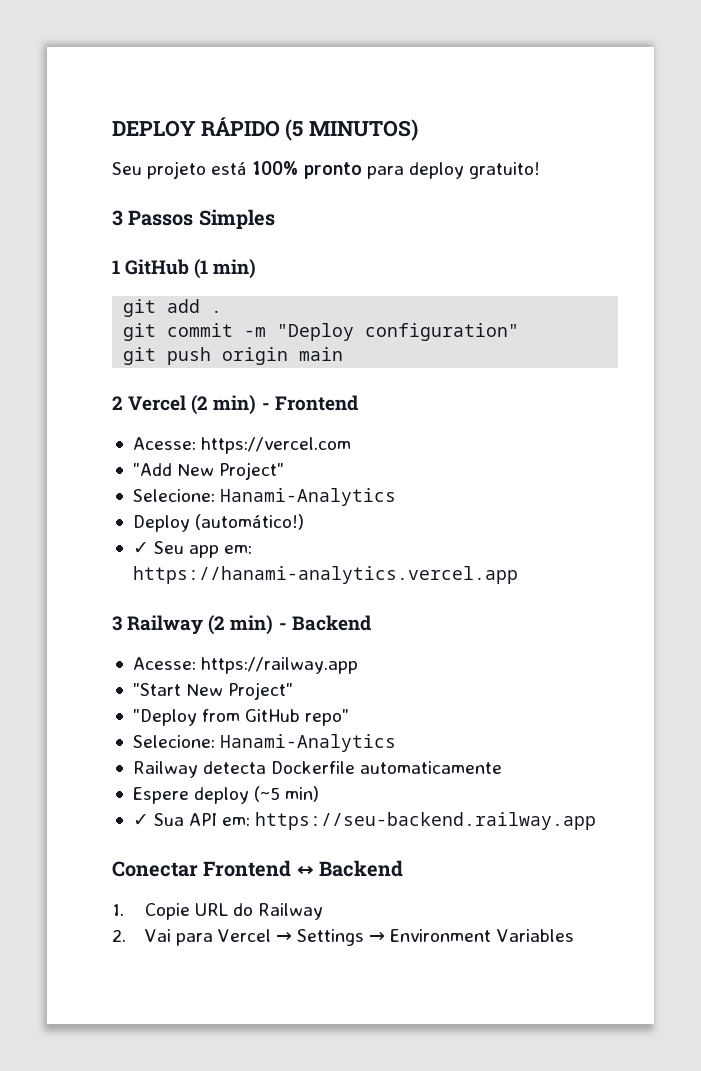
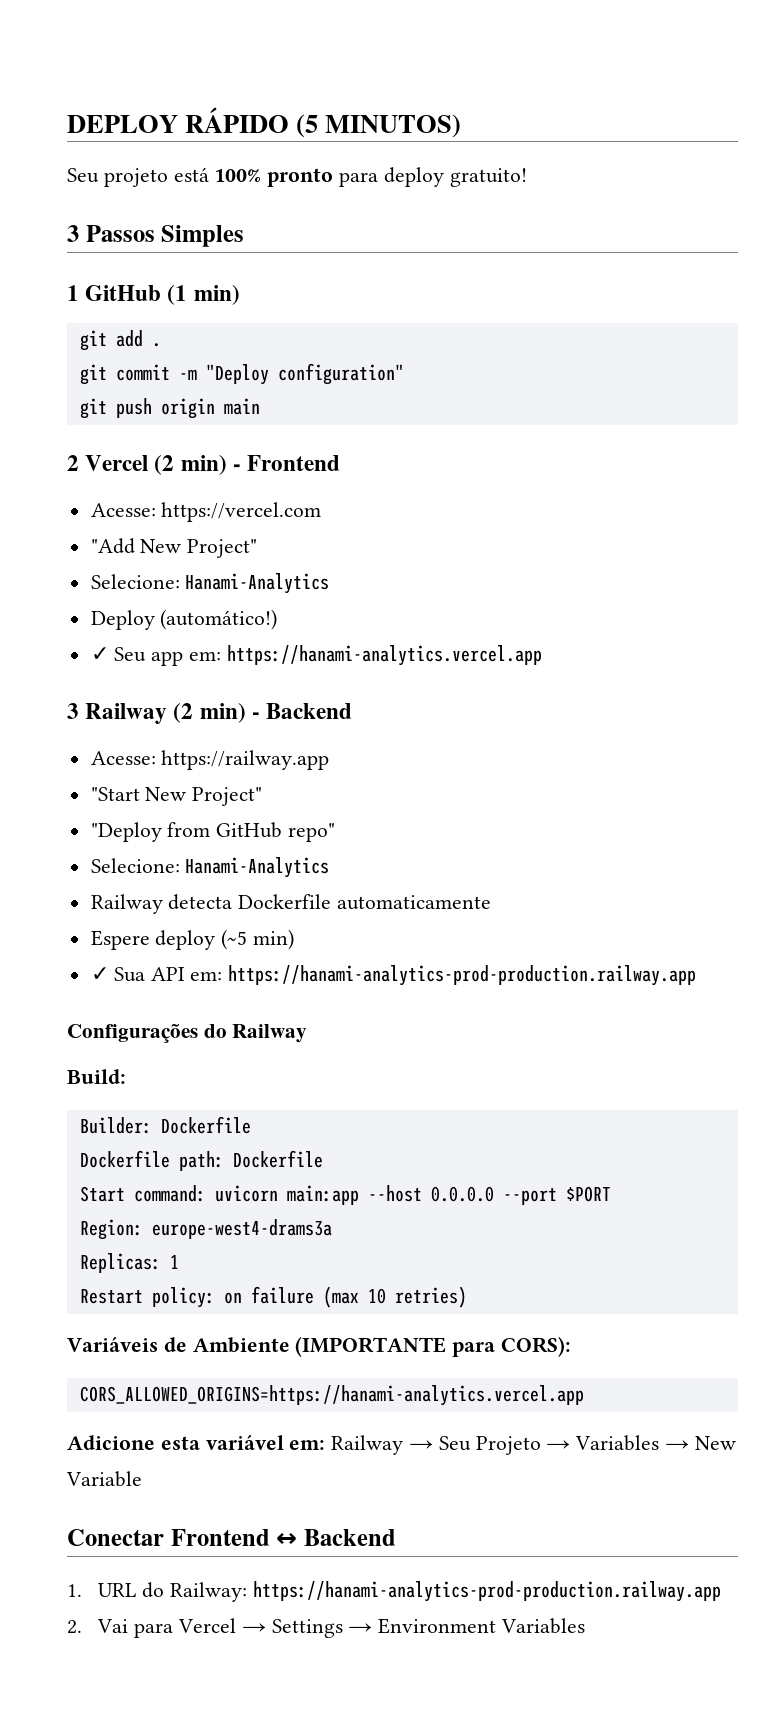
- ✓ Sua API em: https://seu-backend.railway.app
+ ✓ Sua API em: https://hanami-analytics-prod-production.railway.app
+ Configurações do Railway
+ Build:
+ Builder: Dockerfile
+ Dockerfile path: Dockerfile
+ Start command: uvicorn main:app --host 0.0.0.0 --port $PORT
+ Region: europe-west4-drams3a
+ Replicas: 1
+ Restart policy: on failure (max 10 retries)
+ Variáveis de Ambiente (IMPORTANTE para CORS):
+ CORS_ALLOWED_ORIGINS=https://hanami-analytics.vercel.app
+ Adicione esta variável em: Railway → Seu Projeto → Variables → New Variable
- 1. Copie URL do Railway
+ 1. URL do Railway: https://hanami-analytics-prod-production.railway.app

